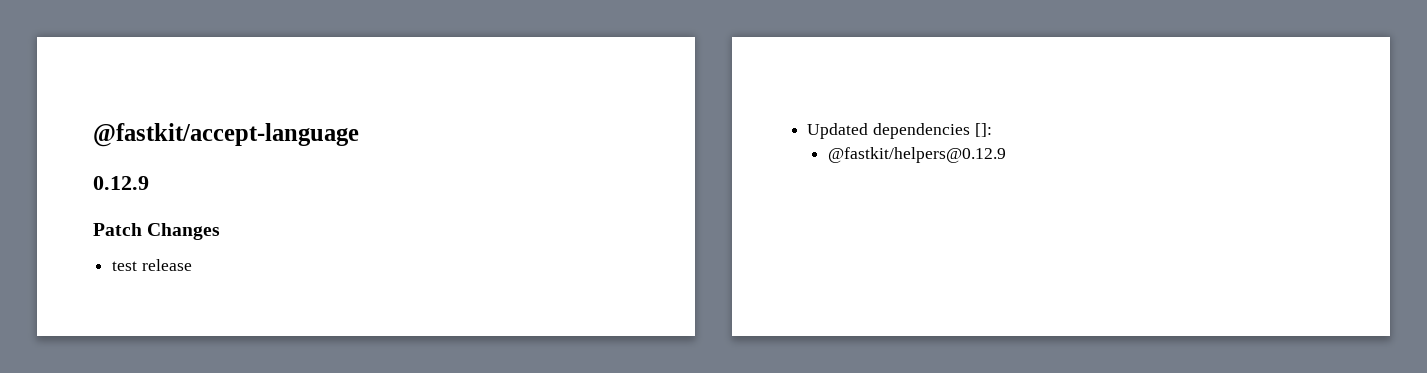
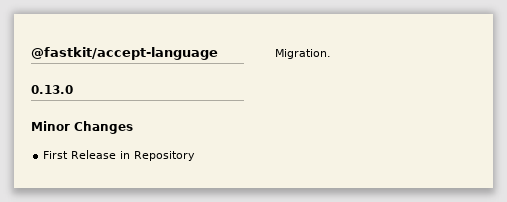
- 0.12.9
- Patch Changes
+ 0.13.0
+ Minor Changes
- test release
- Updated dependencies []:
- @fastkit/helpers@0.12.9
+ First Release in Repository Migration.

